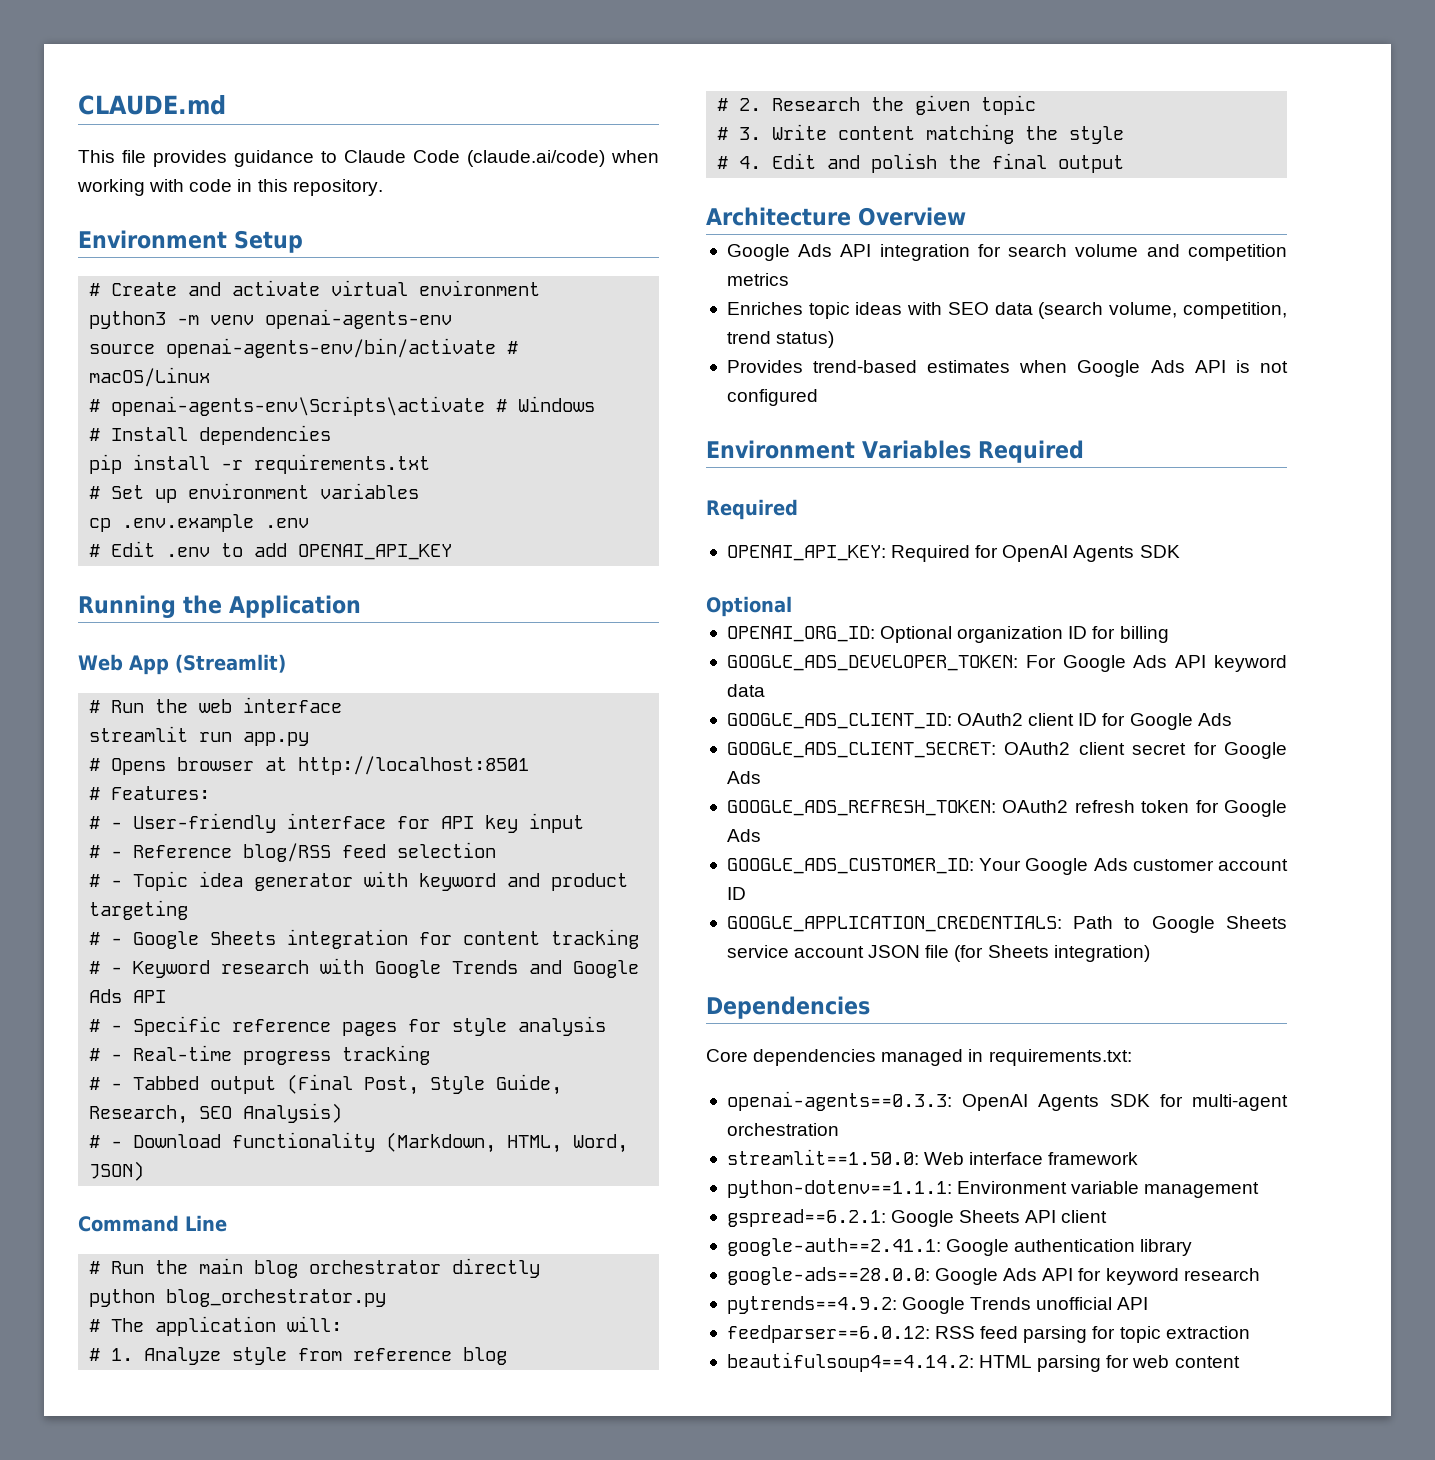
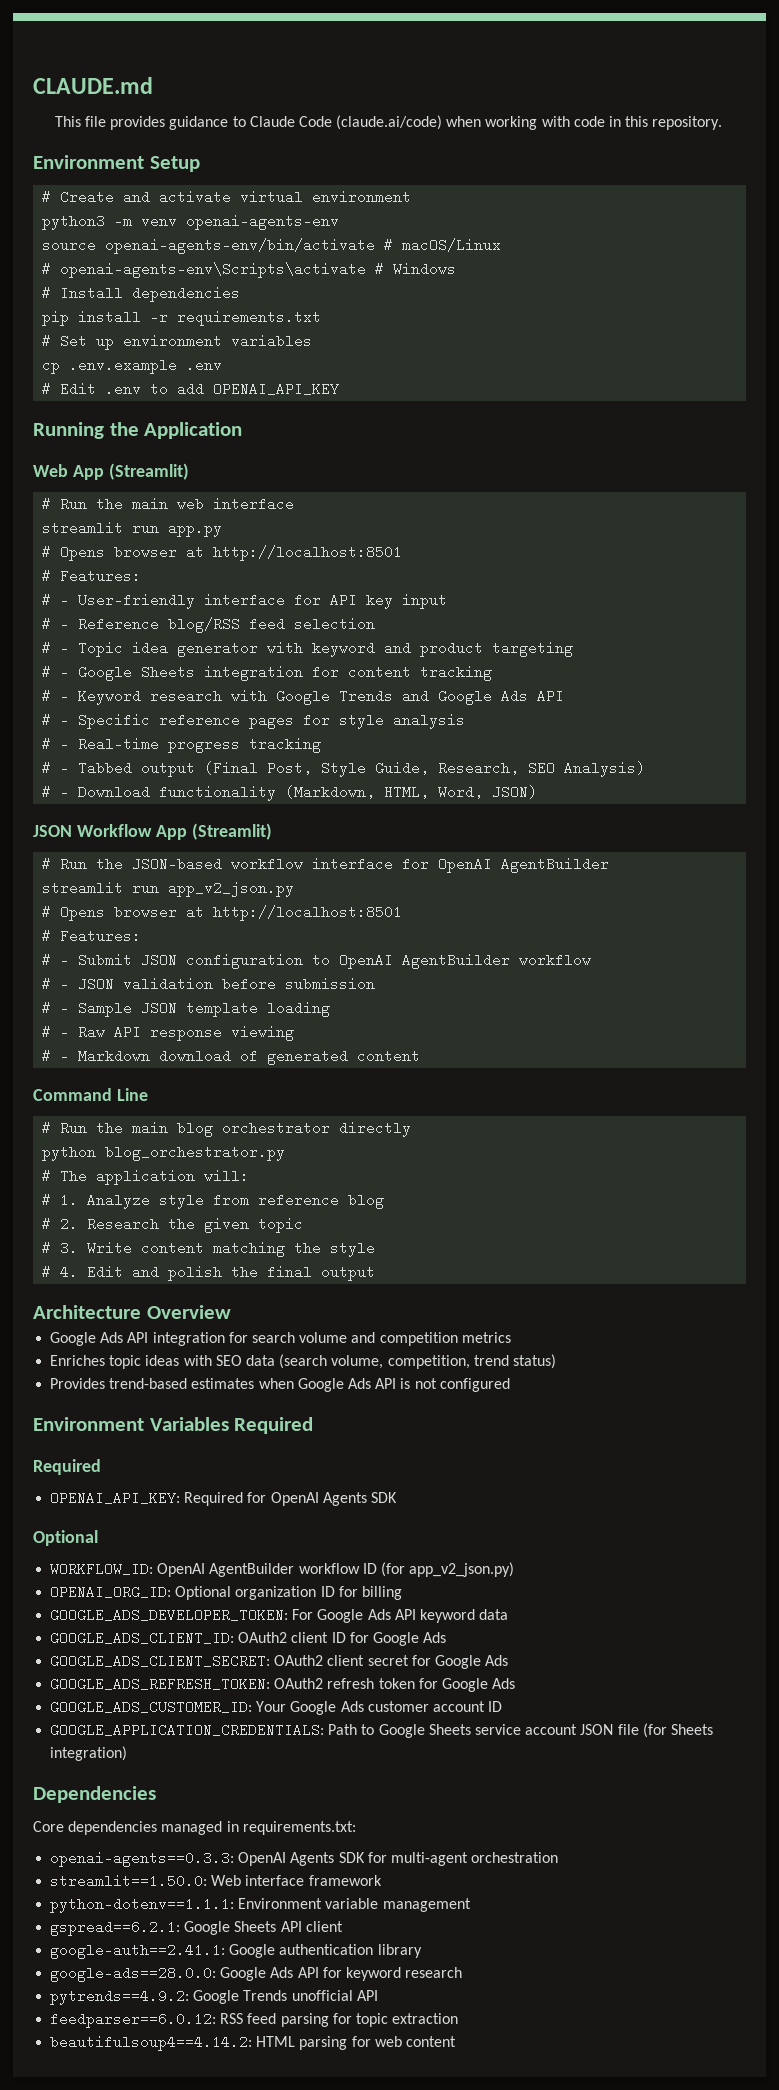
- # Run the web interface
+ # Run the main web interface
+ JSON Workflow App (Streamlit)
+ # Run the JSON-based workflow interface for OpenAI AgentBuilder
+ streamlit run app_v2_json.py
+ # Opens browser at http://localhost:8501
+ # Features:
+ # - Submit JSON configuration to OpenAI AgentBuilder workflow
+ # - JSON validation before submission
+ # - Sample JSON template loading
+ # - Raw API response viewing
+ # - Markdown download of generated content
+ WORKFLOW_ID: OpenAI AgentBuilder workflow ID (for app_v2_json.py)

